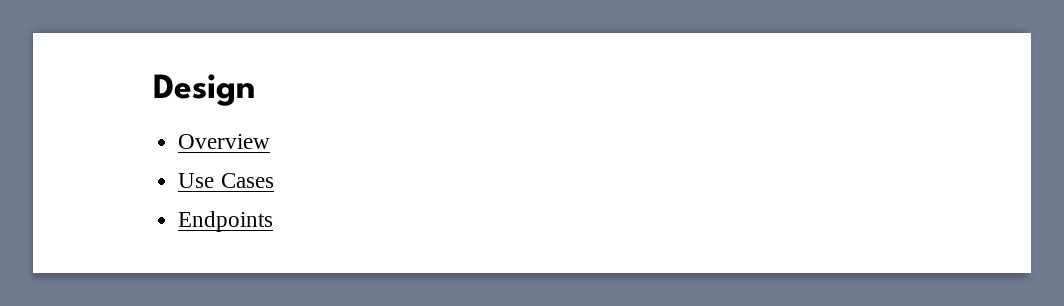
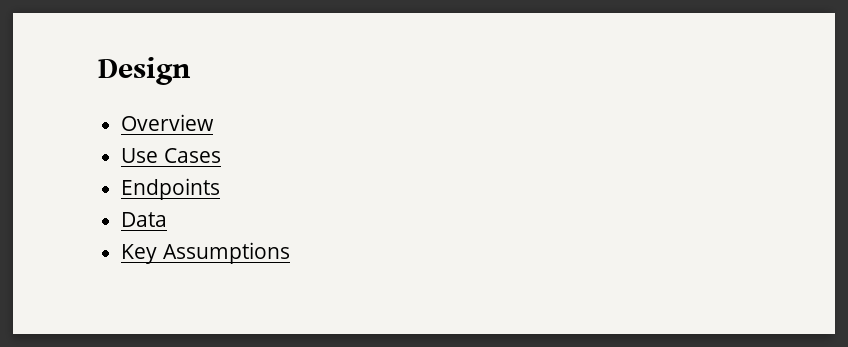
+ Data
+ Key Assumptions

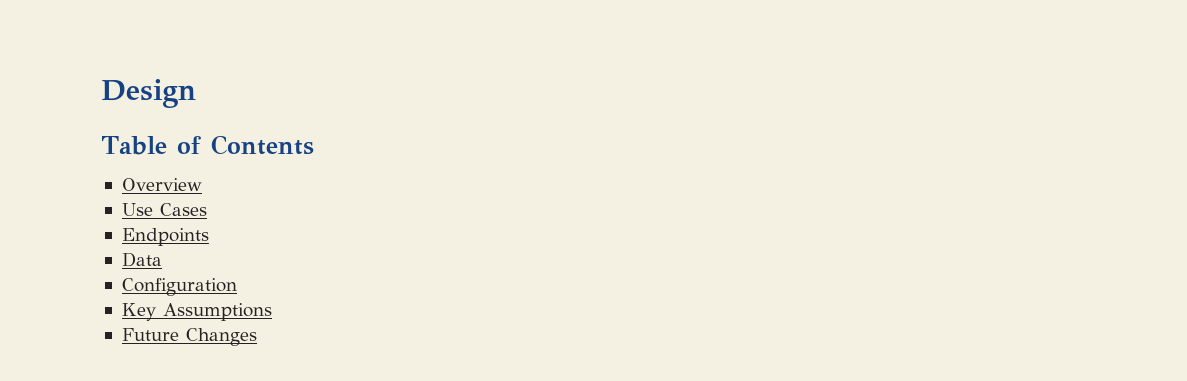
+ Table of Contents
+ Configuration
+ Future Changes

